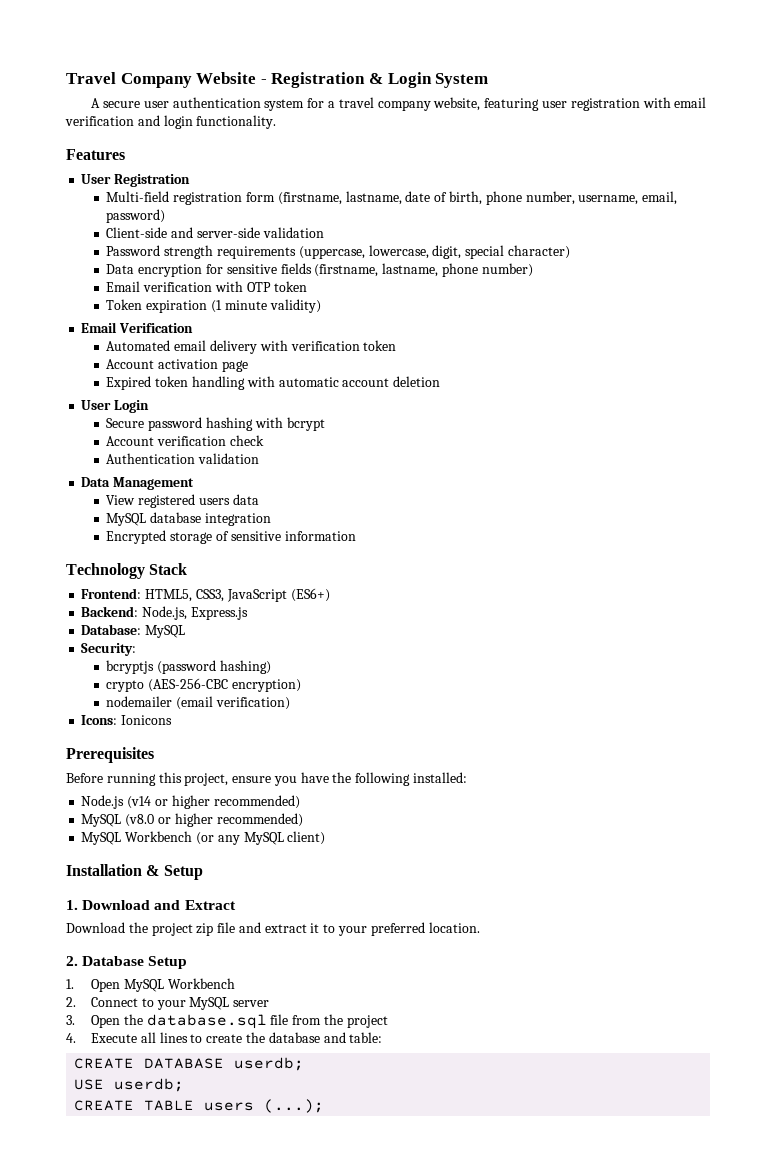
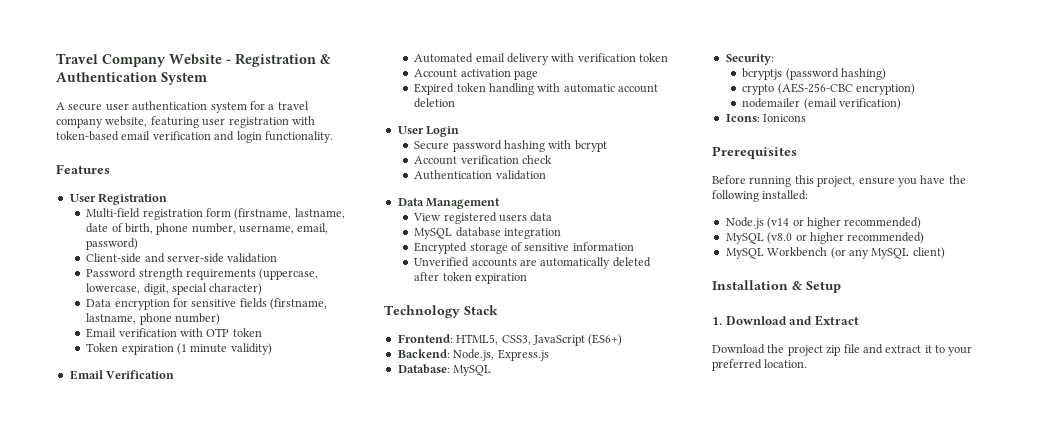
- Travel Company Website - Registration & Login System
+ Travel Company Website - Registration & Authentication System
- A secure user authentication system for a travel company website, featuring user registration with email verification and login functionality.
+ A secure user authentication system for a travel company website, featuring user registration with token-based email verification and login functionality.
+ Unverified accounts are automatically deleted after token expiration
- 2. Database Setup
- 1. Open MySQL Workbench
- 2. Connect to your MySQL server
- 3. Open the database.sql file from the project
- 4. Execute all lines to create the database and table:
- CREATE DATABASE userdb;
- USE userdb;
- CREATE TABLE users (...);

